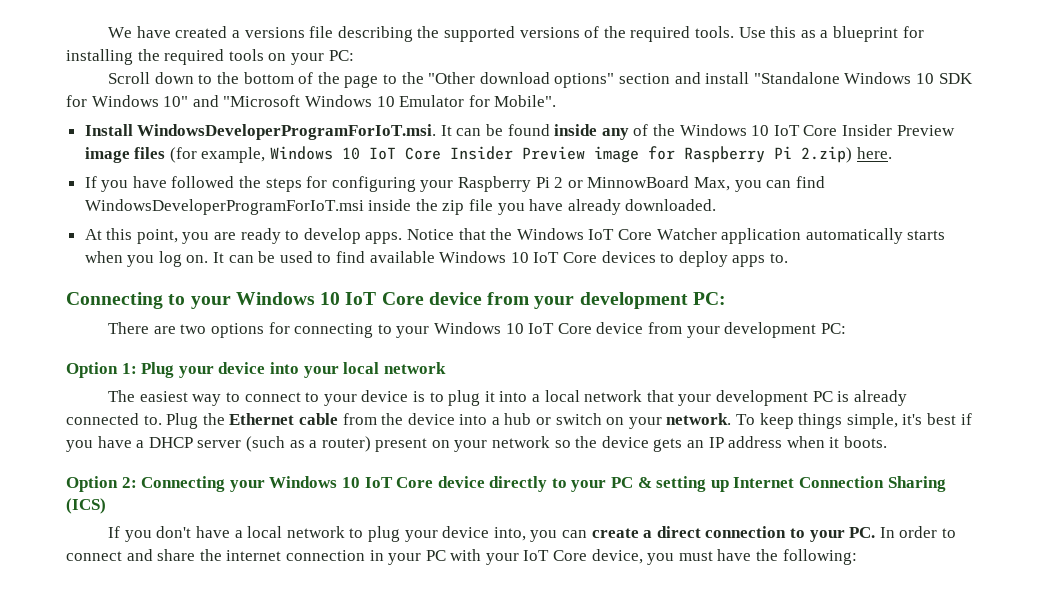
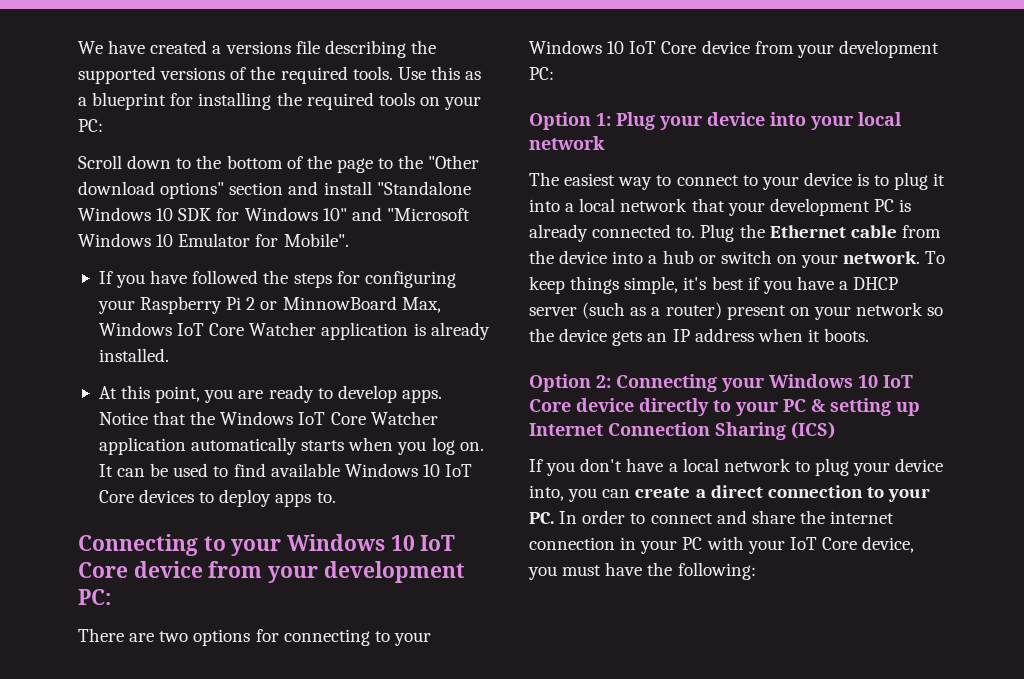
- Install WindowsDeveloperProgramForIoT.msi. It can be found inside any of the Windows 10 IoT Core Insider Preview image files (for example, Windows 10 IoT Core Insider Preview image for Raspberry Pi 2.zip) here.
- If you have followed the steps for configuring your Raspberry Pi 2 or MinnowBoard Max, you can find WindowsDeveloperProgramForIoT.msi inside the zip file you have already downloaded.
+ If you have followed the steps for configuring your Raspberry Pi 2 or MinnowBoard Max, Windows IoT Core Watcher application is already installed.

